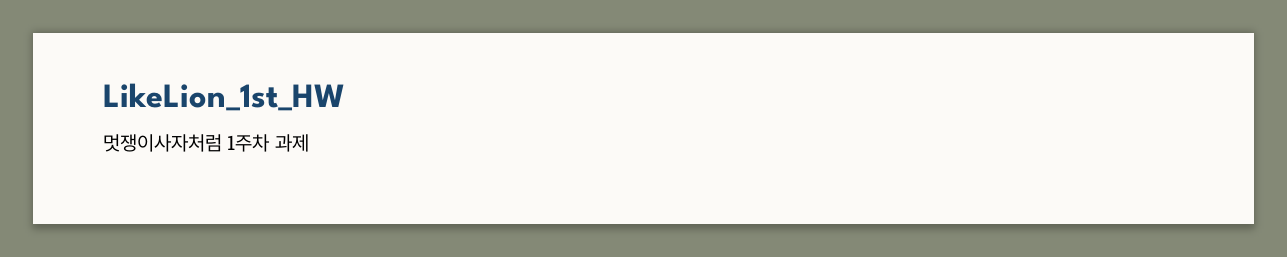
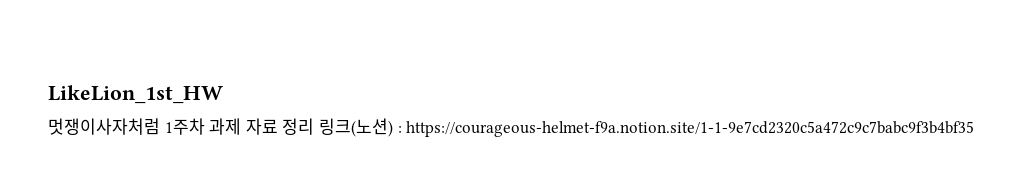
- 멋쟁이사자처럼 1주차 과제
+ 멋쟁이사자처럼 1주차 과제 자료 정리 링크(노션) : https://courageous-helmet-f9a.notion.site/1-1-9e7cd2320c5a472c9c7babc9f3b4bf35

